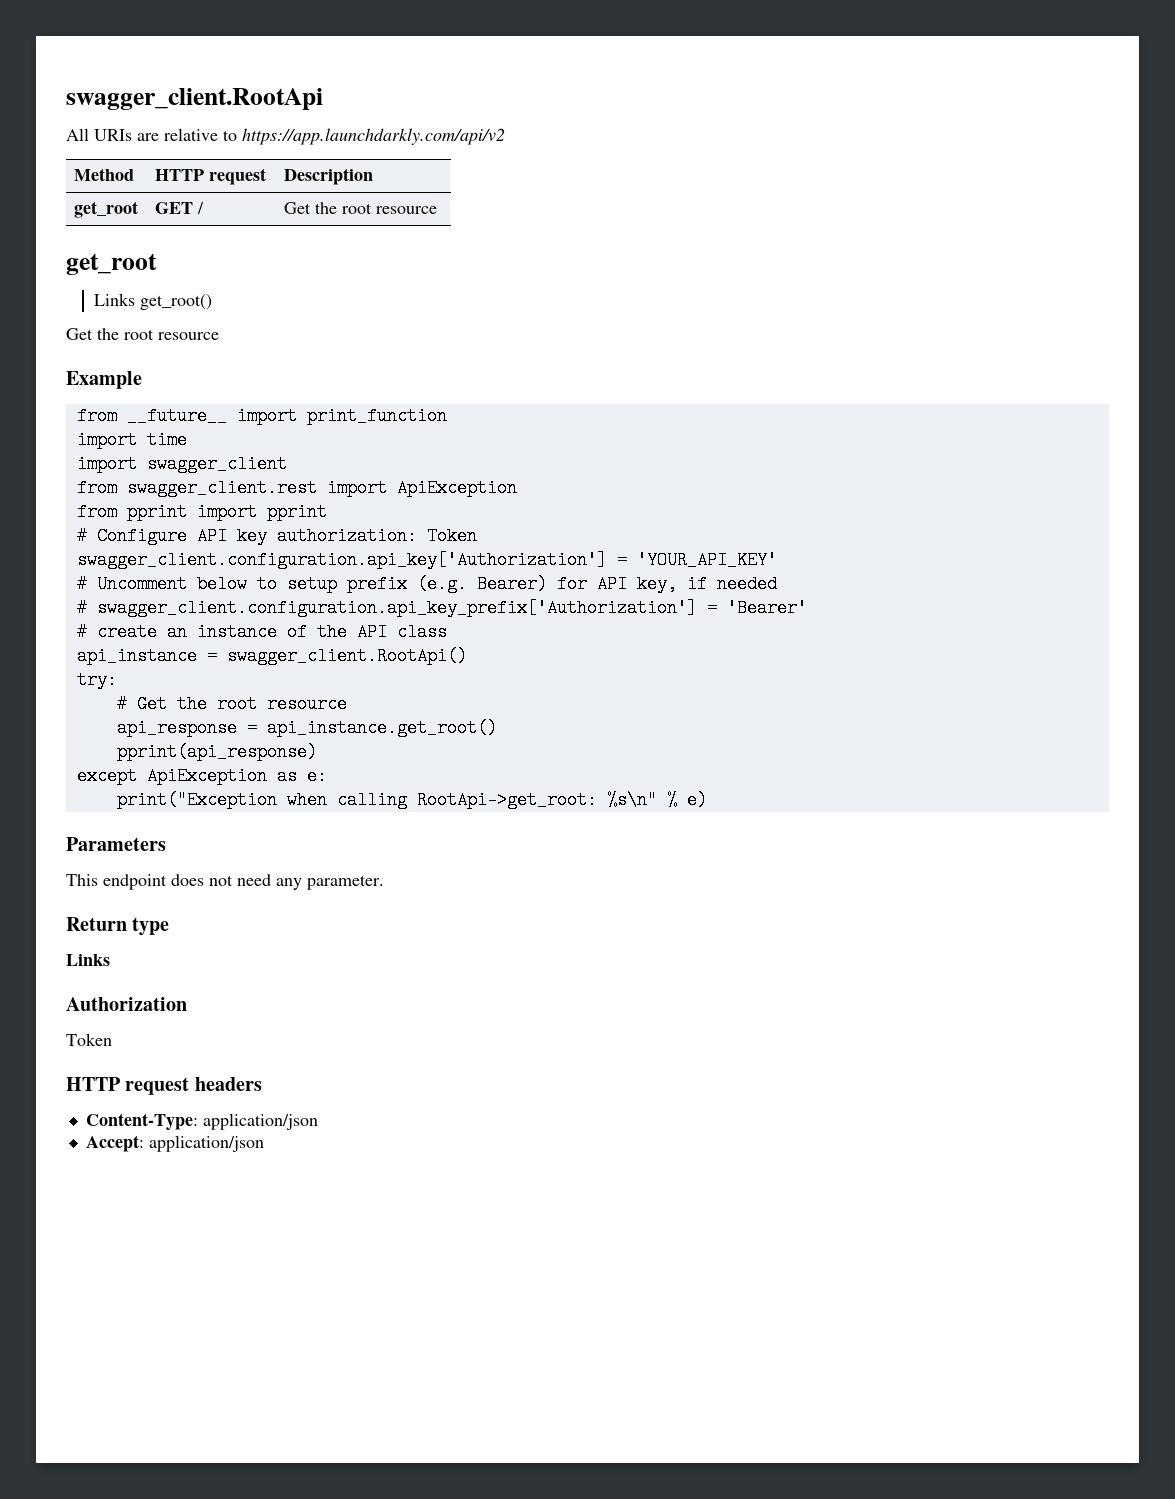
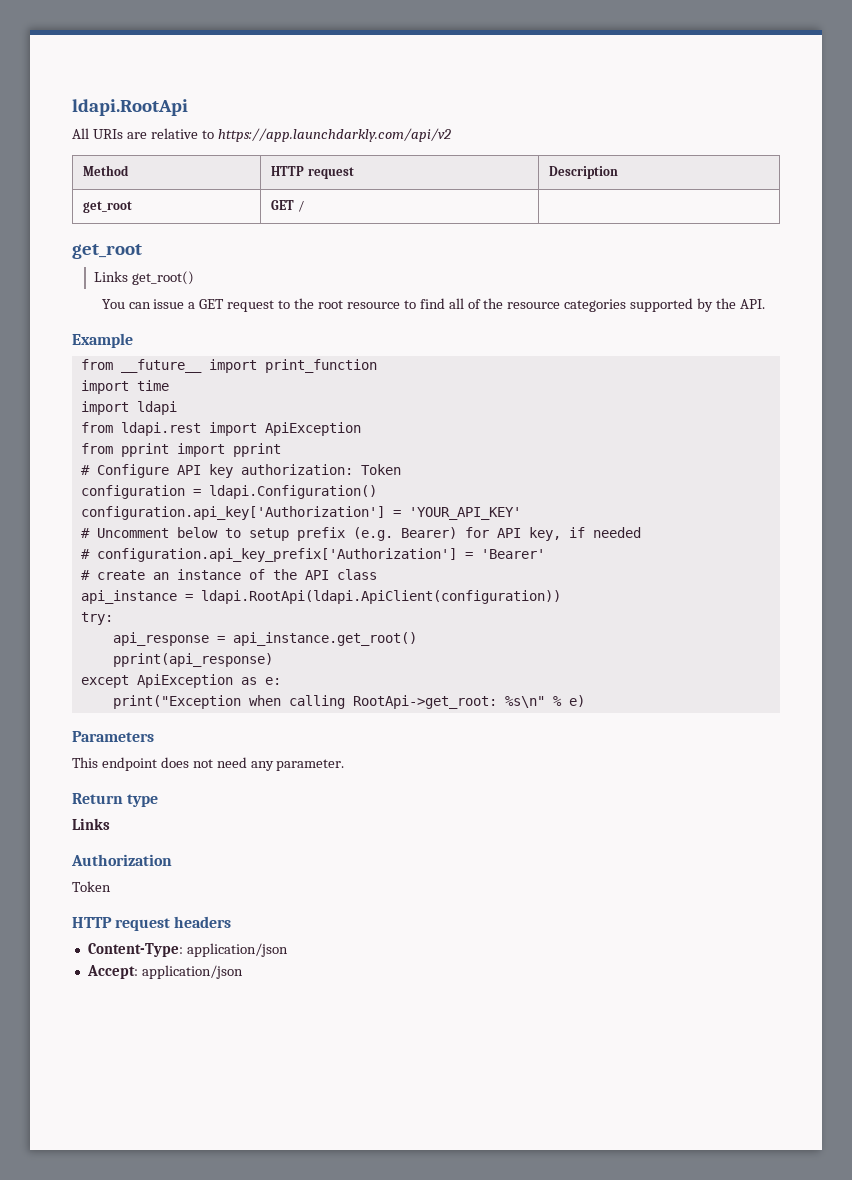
- swagger_client.RootApi
+ ldapi.RootApi
- get_root | GET / | Get the root resource
+ get_root | GET / |
  Links get_root()
- Get the root resource
+ You can issue a GET request to the root resource to find all of the resource categories supported by the API.
- import swagger_client
- from swagger_client.rest import ApiException
+ import ldapi
+ from ldapi.rest import ApiException
- swagger_client.configuration.api_key['Authorization'] = 'YOUR_API_KEY'
+ configuration = ldapi.Configuration()
+ configuration.api_key['Authorization'] = 'YOUR_API_KEY'
- # swagger_client.configuration.api_key_prefix['Authorization'] = 'Bearer'
+ # configuration.api_key_prefix['Authorization'] = 'Bearer'
- api_instance = swagger_client.RootApi()
+ api_instance = ldapi.RootApi(ldapi.ApiClient(configuration))
- # Get the root resource

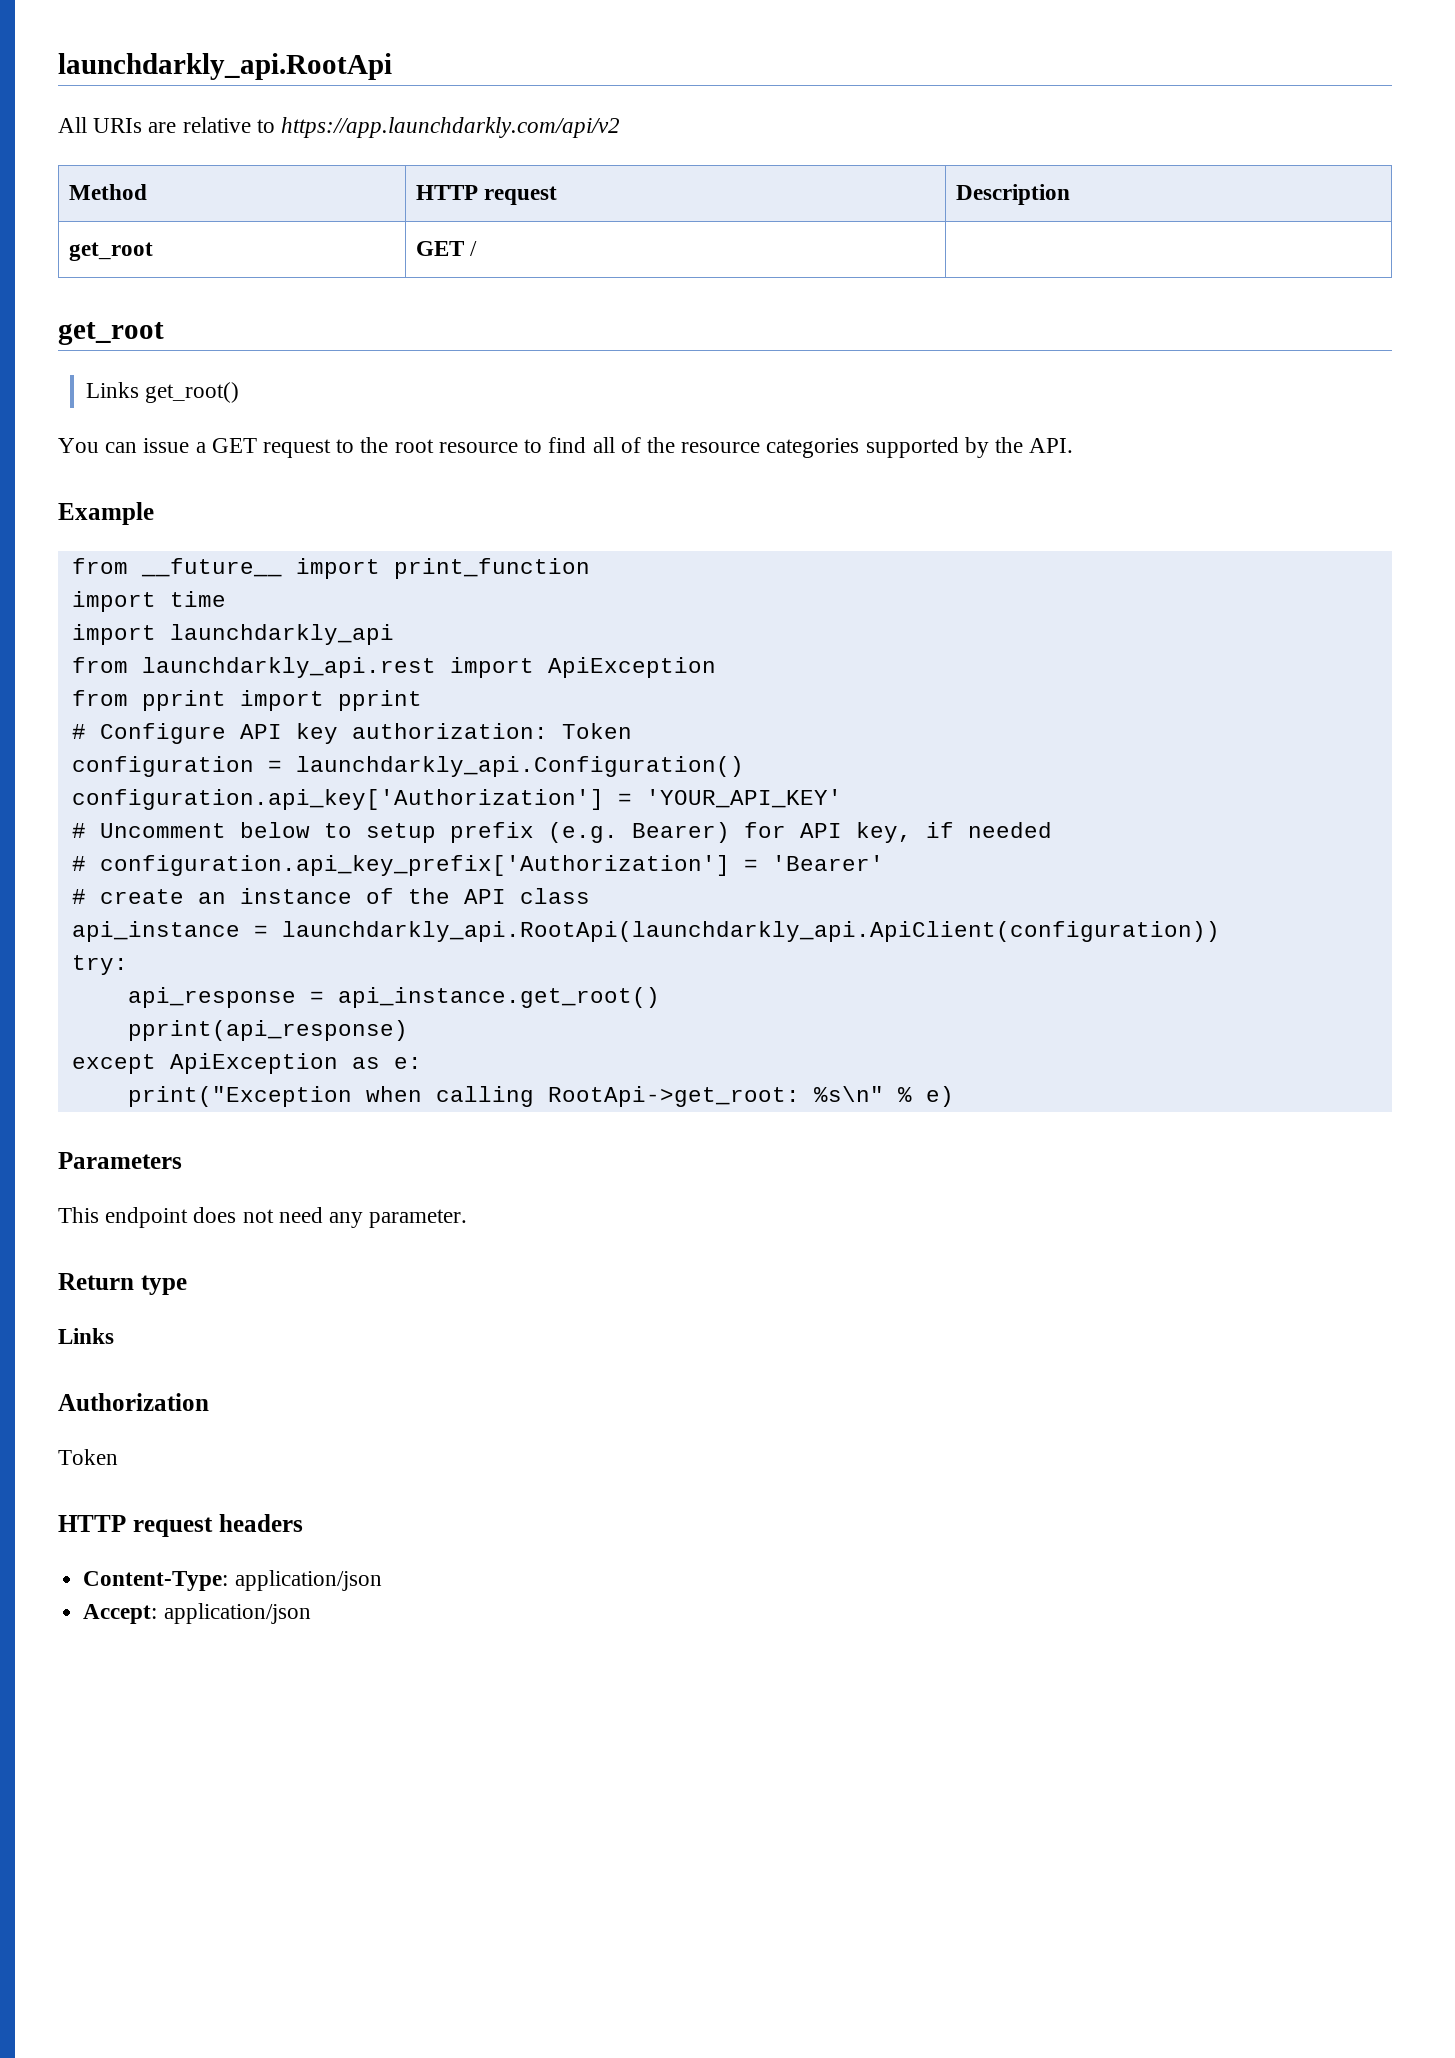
- ldapi.RootApi
+ launchdarkly_api.RootApi
- import ldapi
- from ldapi.rest import ApiException
+ import launchdarkly_api
+ from launchdarkly_api.rest import ApiException
- configuration = ldapi.Configuration()
+ configuration = launchdarkly_api.Configuration()
- api_instance = ldapi.RootApi(ldapi.ApiClient(configuration))
+ api_instance = launchdarkly_api.RootApi(launchdarkly_api.ApiClient(configuration))

